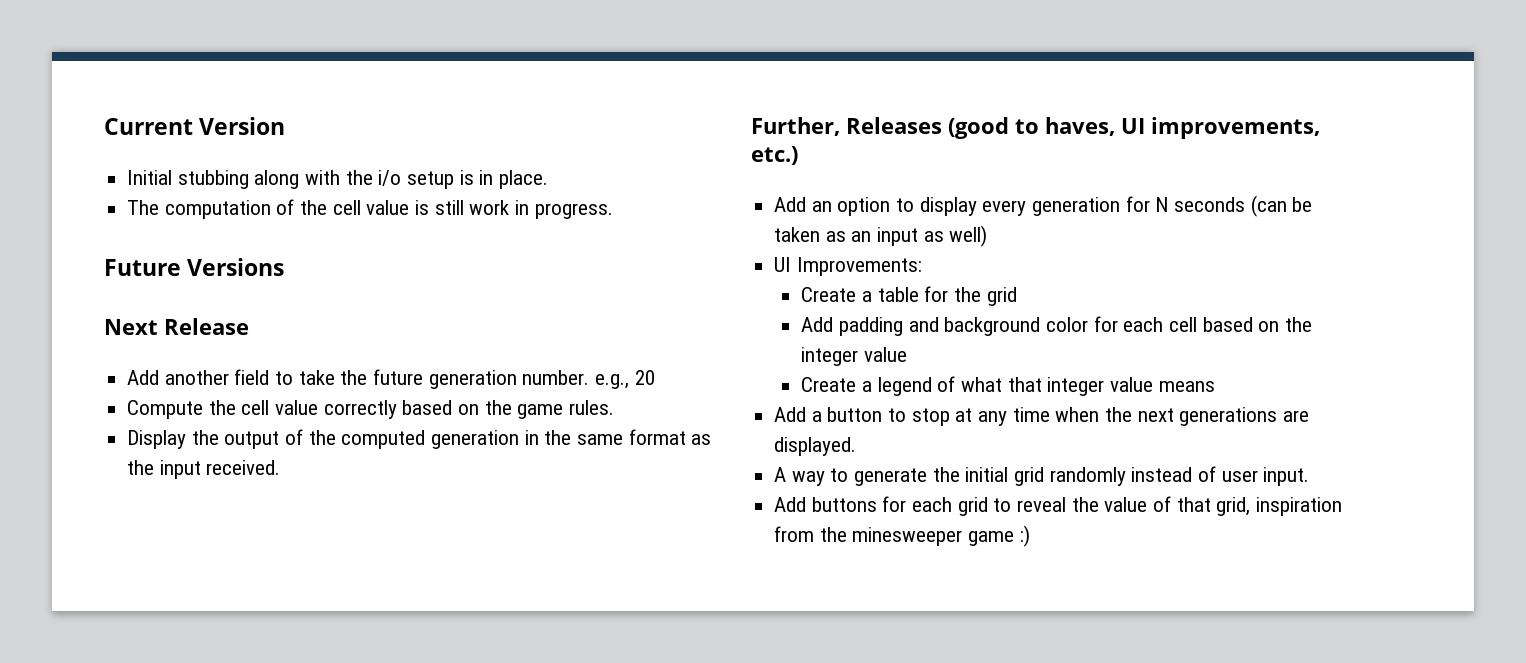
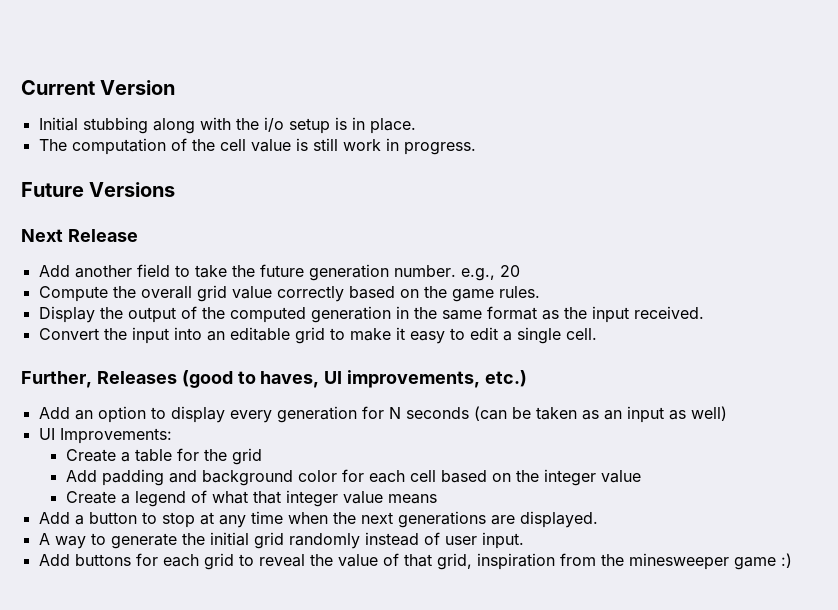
- Compute the cell value correctly based on the game rules.
+ Compute the overall grid value correctly based on the game rules.
+ Convert the input into an editable grid to make it easy to edit a single cell.

